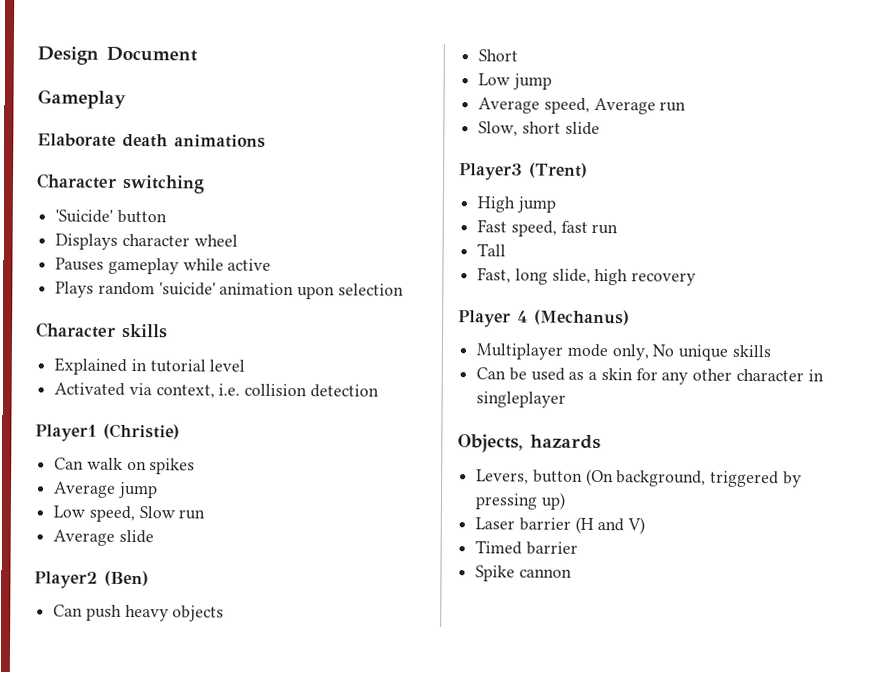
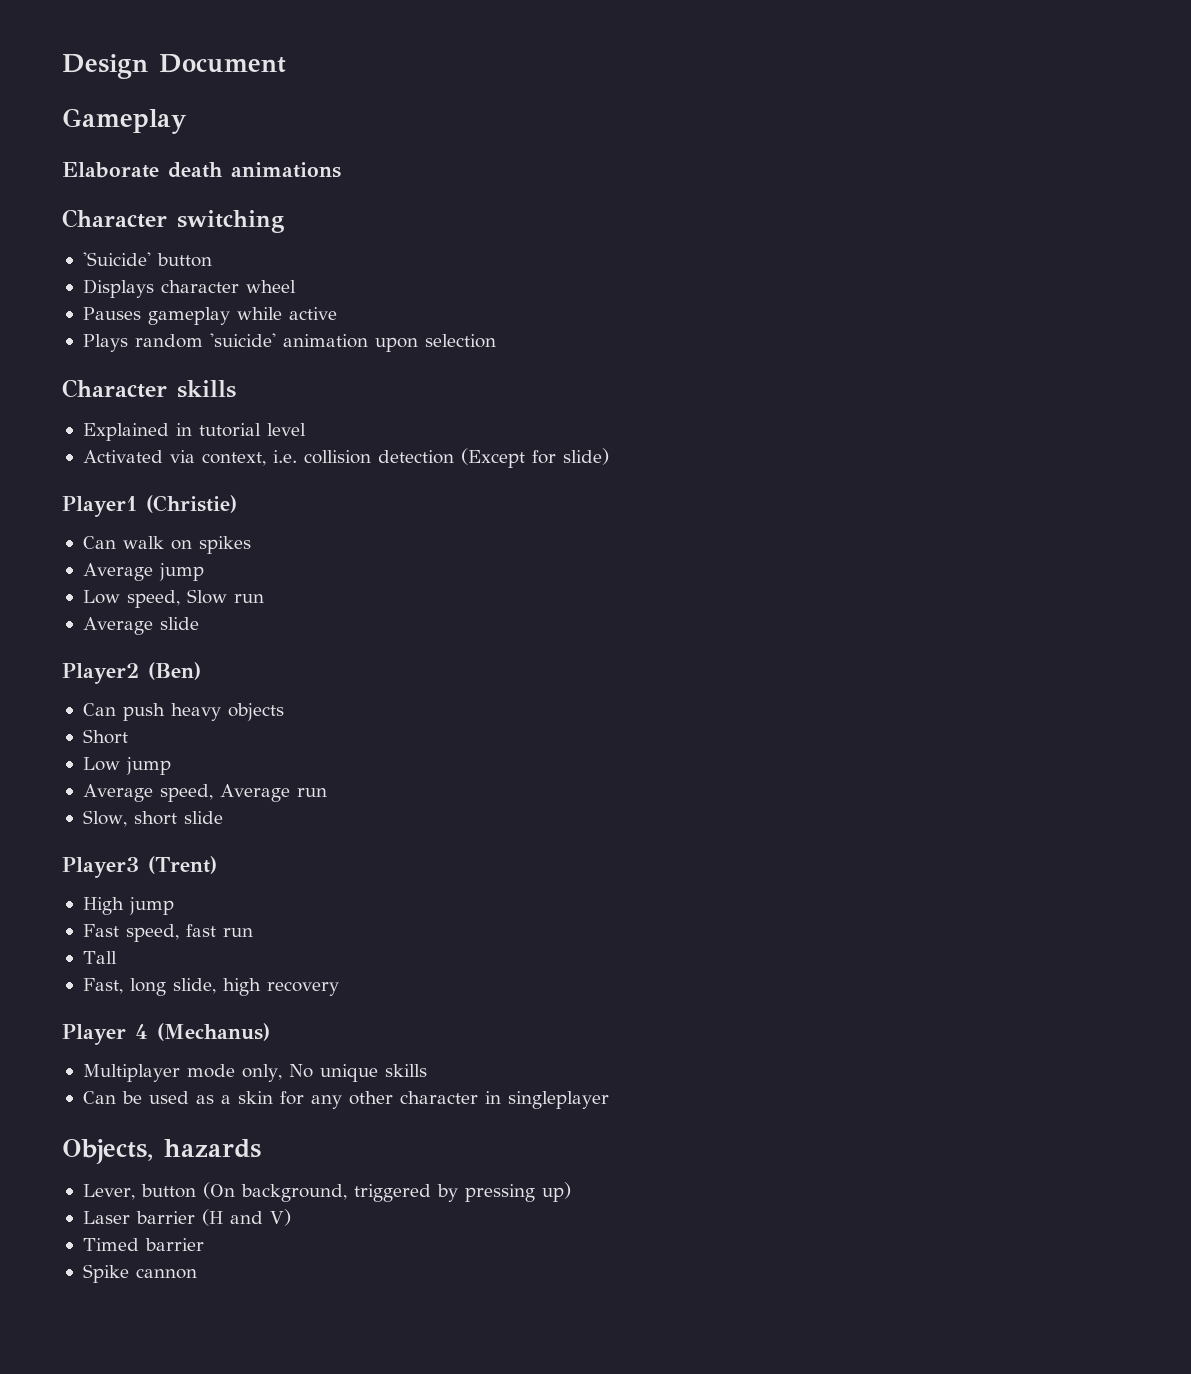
- Activated via context, i.e. collision detection
+ Activated via context, i.e. collision detection (Except for slide)
- Levers, button (On background, triggered by pressing up)
+ Lever, button (On background, triggered by pressing up)

